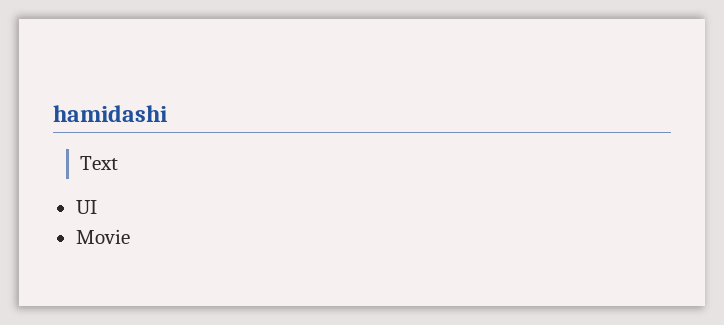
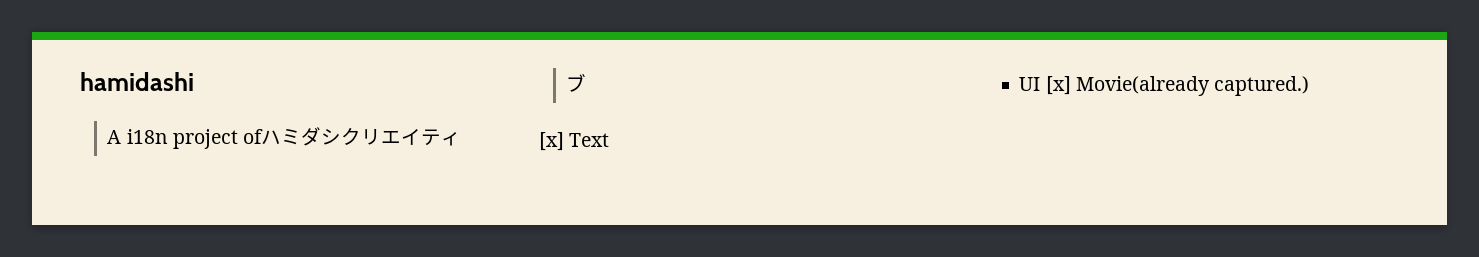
- Text
+ A i18n project ofハミダシクリエイティブ
+ [x] Text
- UI
- Movie
+ UI [x] Movie(already captured.)

